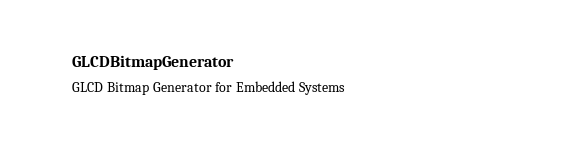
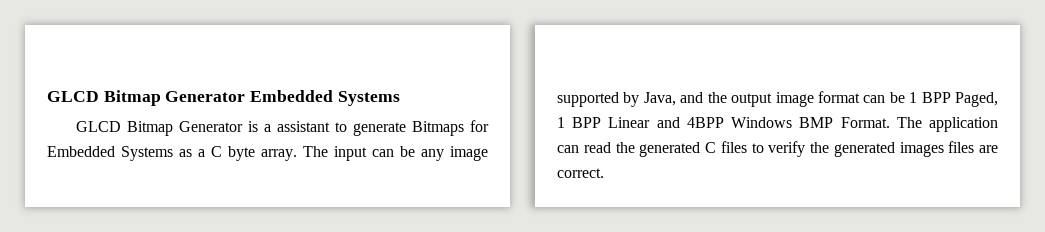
- GLCDBitmapGenerator
- GLCD Bitmap Generator for Embedded Systems
+ GLCD Bitmap Generator Embedded Systems
+ GLCD Bitmap Generator is a assistant to generate Bitmaps for Embedded Systems as a C byte array. The input can be any image supported by Java, and the output image format can be 1 BPP Paged, 1 BPP Linear and 4BPP Windows BMP Format. The application can read the generated C files to verify the generated images files are correct.

